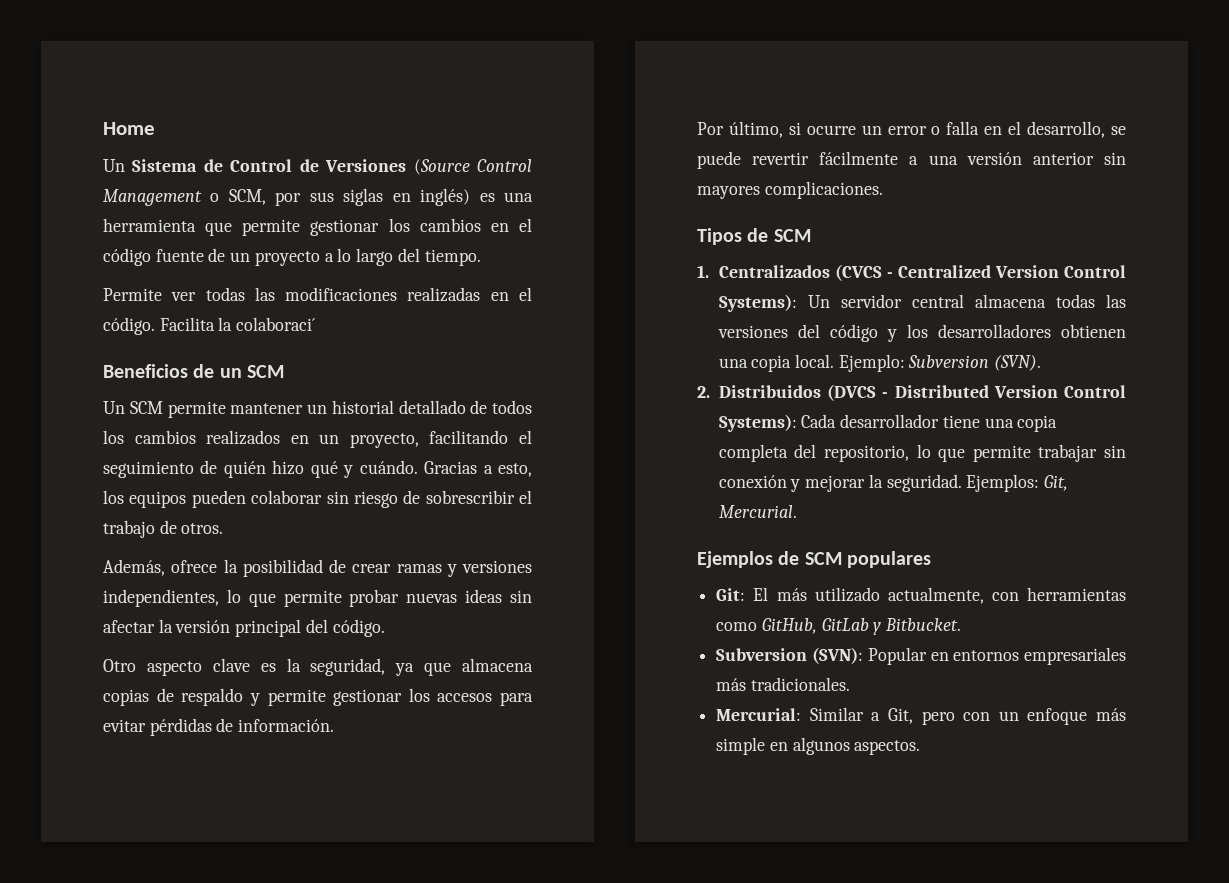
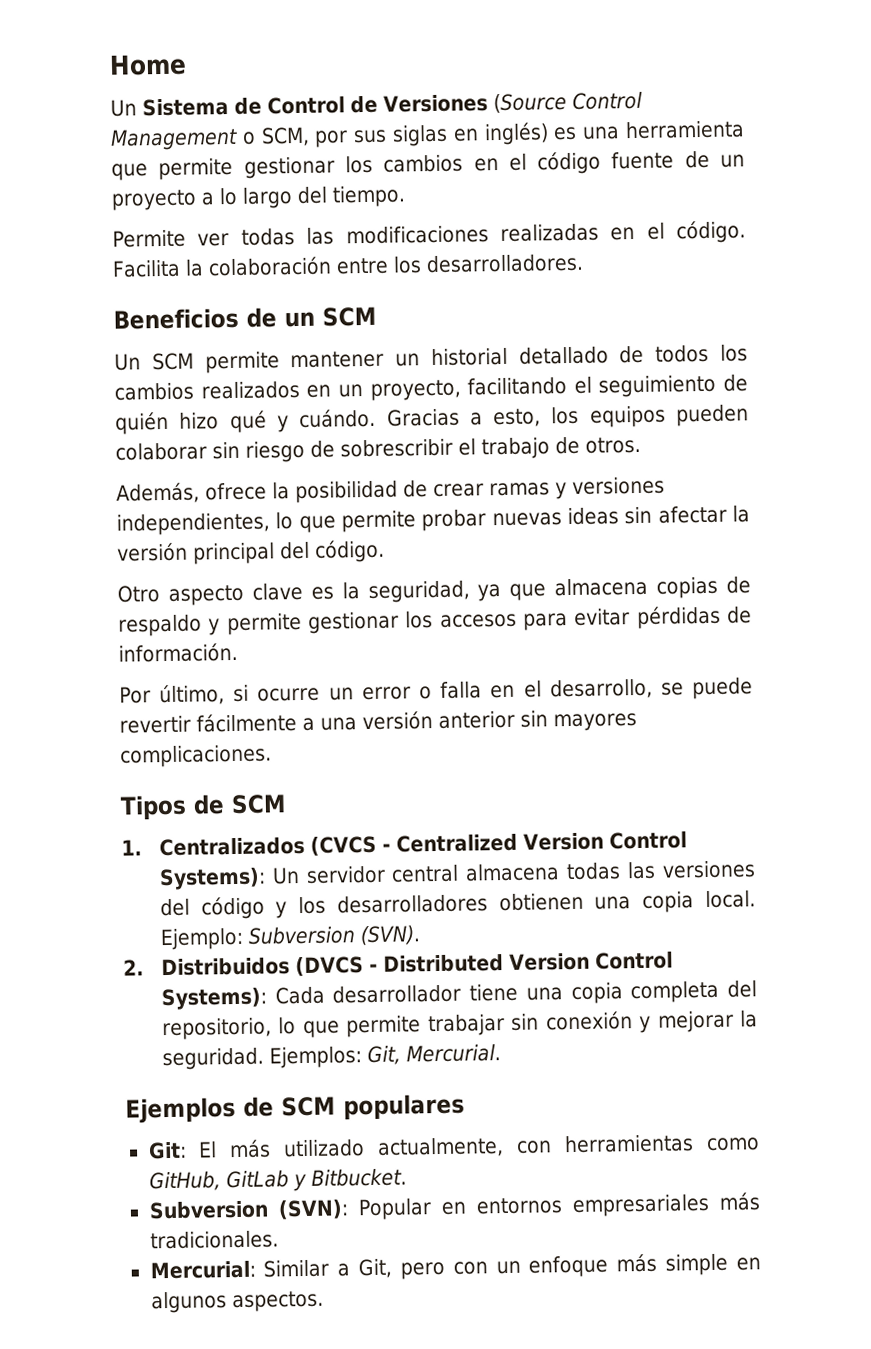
- Facilita la colaboraci´
+ Facilita la colaboración entre los desarrolladores.

